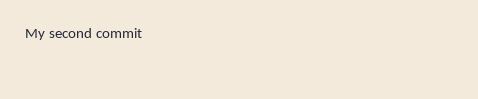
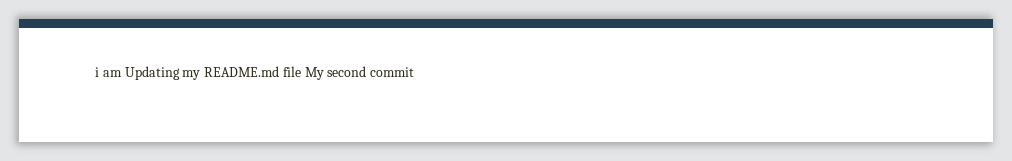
- My second commit
+ i am Updating my README.md file My second commit

